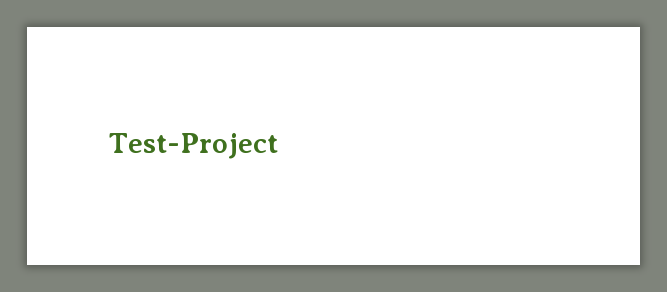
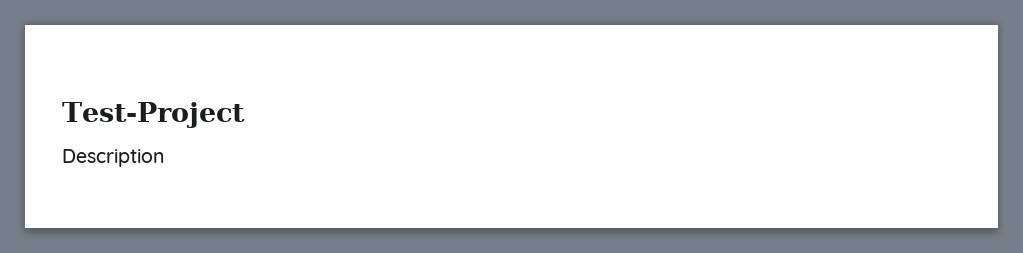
+ Description

